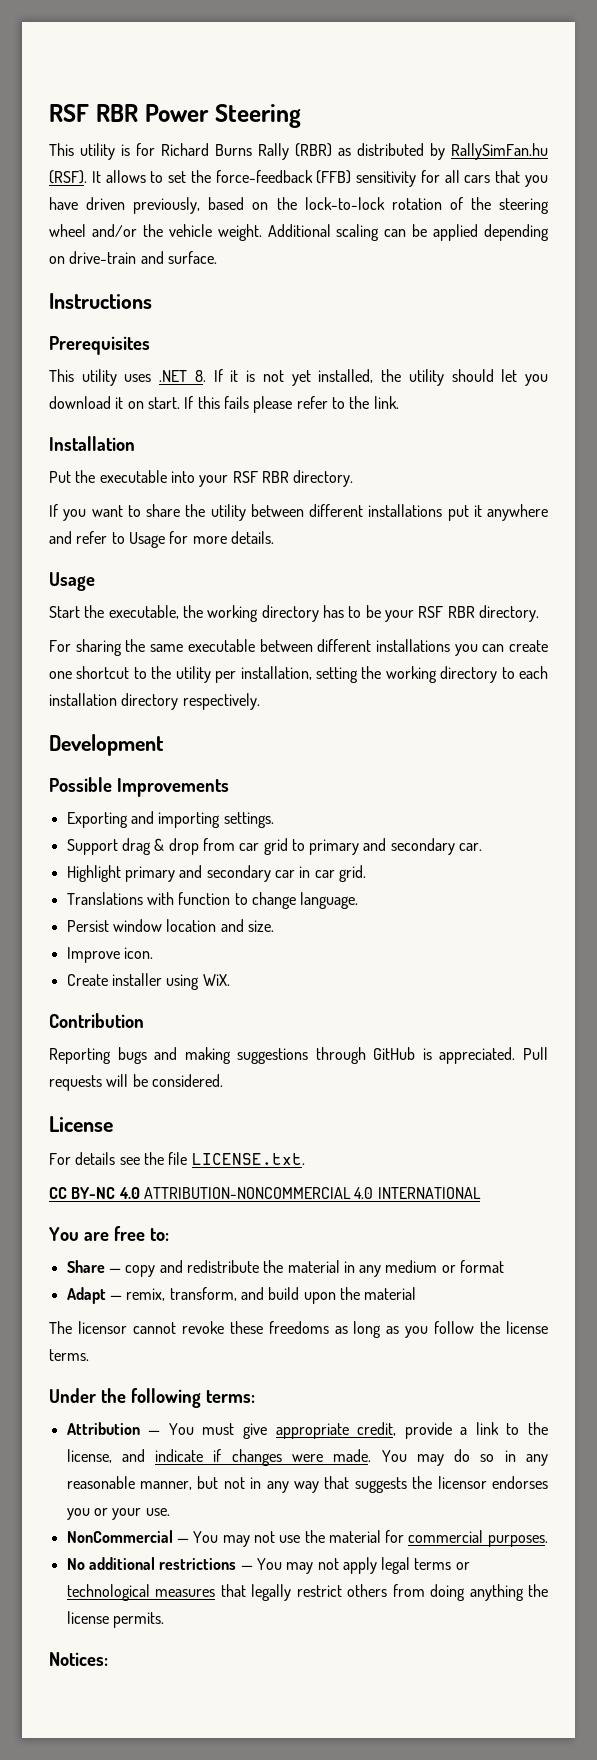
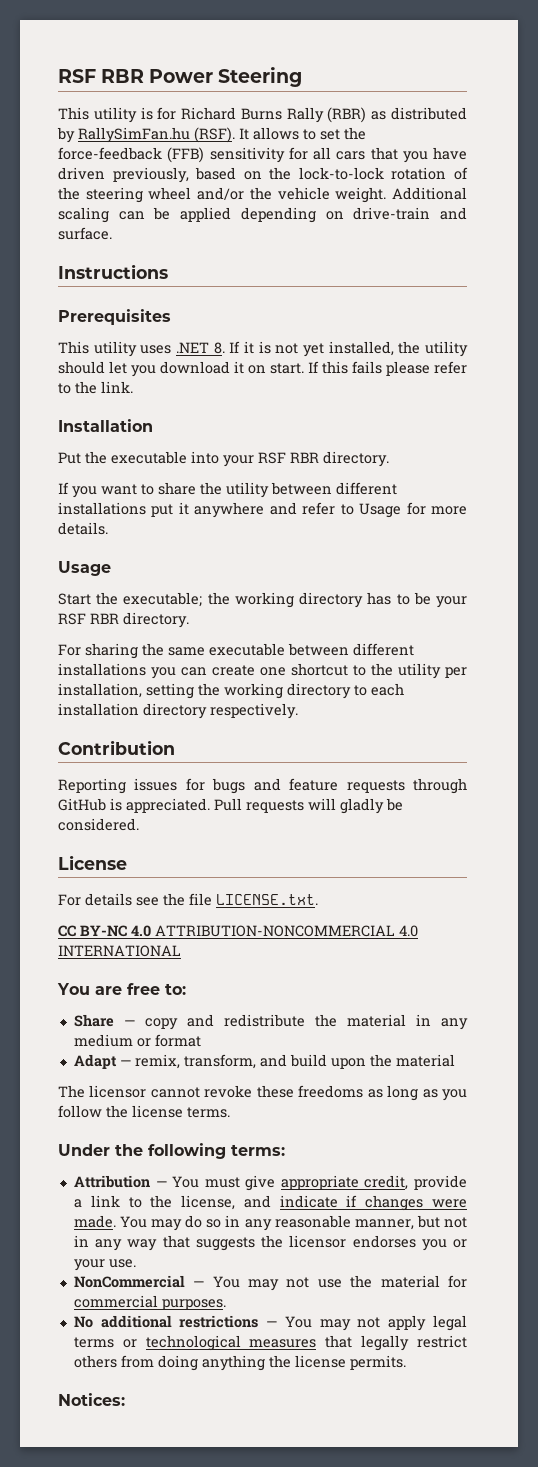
- Start the executable, the working directory has to be your RSF RBR directory.
+ Start the executable; the working directory has to be your RSF RBR directory.
- Development
- Possible Improvements
- Exporting and importing settings.
- Support drag & drop from car grid to primary and secondary car.
- Highlight primary and secondary car in car grid.
- Translations with function to change language.
- Persist window location and size.
- Improve icon.
- Create installer using WiX.
  Contribution
- Reporting bugs and making suggestions through GitHub is appreciated.
+ Reporting issues for bugs and feature requests through GitHub is appreciated.
- Pull requests will be considered.
+ Pull requests will gladly be considered.

